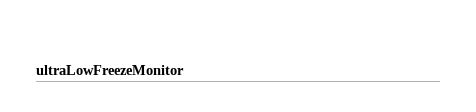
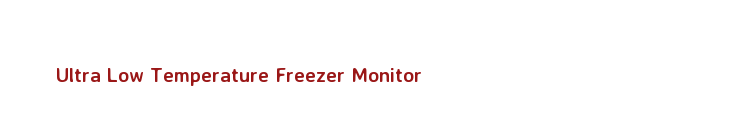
- ultraLowFreezeMonitor
+ Ultra Low Temperature Freezer Monitor

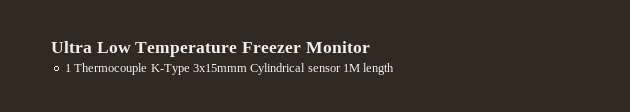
+ 1 Thermocouple K-Type 3x15mmm Cylindrical sensor 1M length

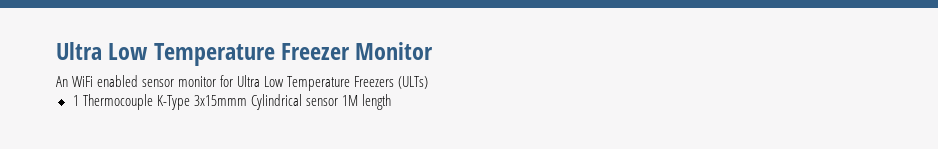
+ An WiFi enabled sensor monitor for Ultra Low Temperature Freezers (ULTs)

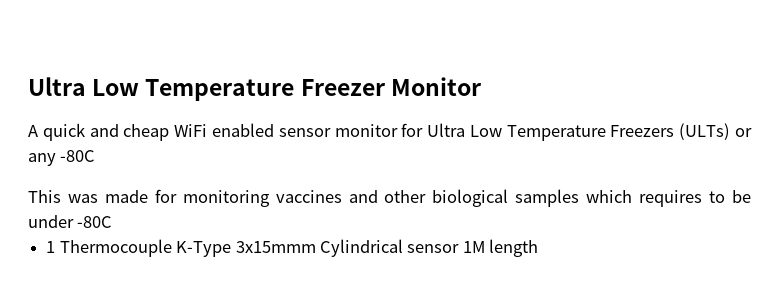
- An WiFi enabled sensor monitor for Ultra Low Temperature Freezers (ULTs)
+ A quick and cheap WiFi enabled sensor monitor for Ultra Low Temperature Freezers (ULTs) or any -80C
+ This was made for monitoring vaccines and other biological samples which requires to be under -80C

